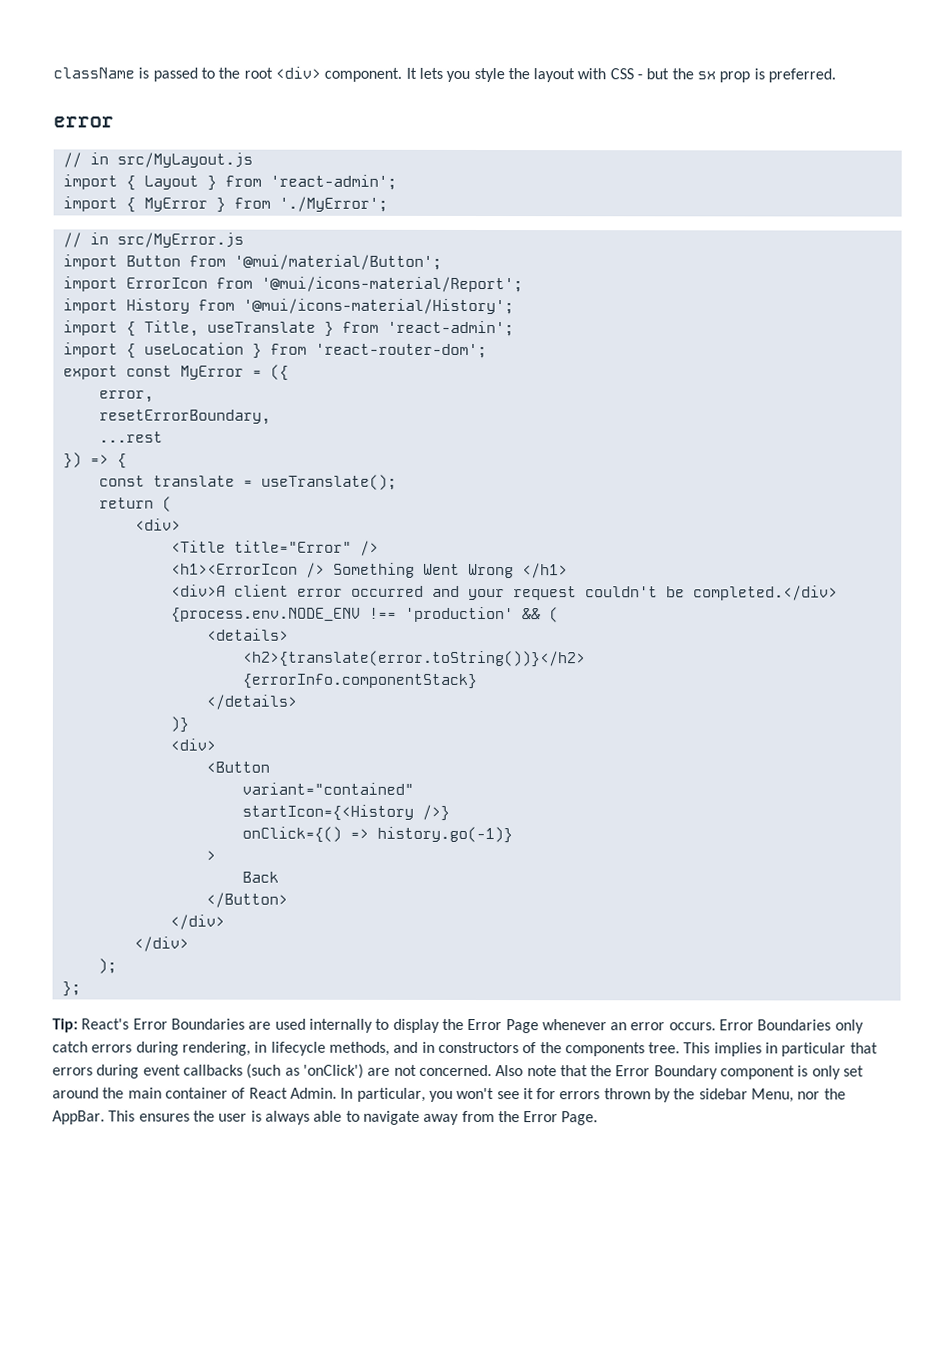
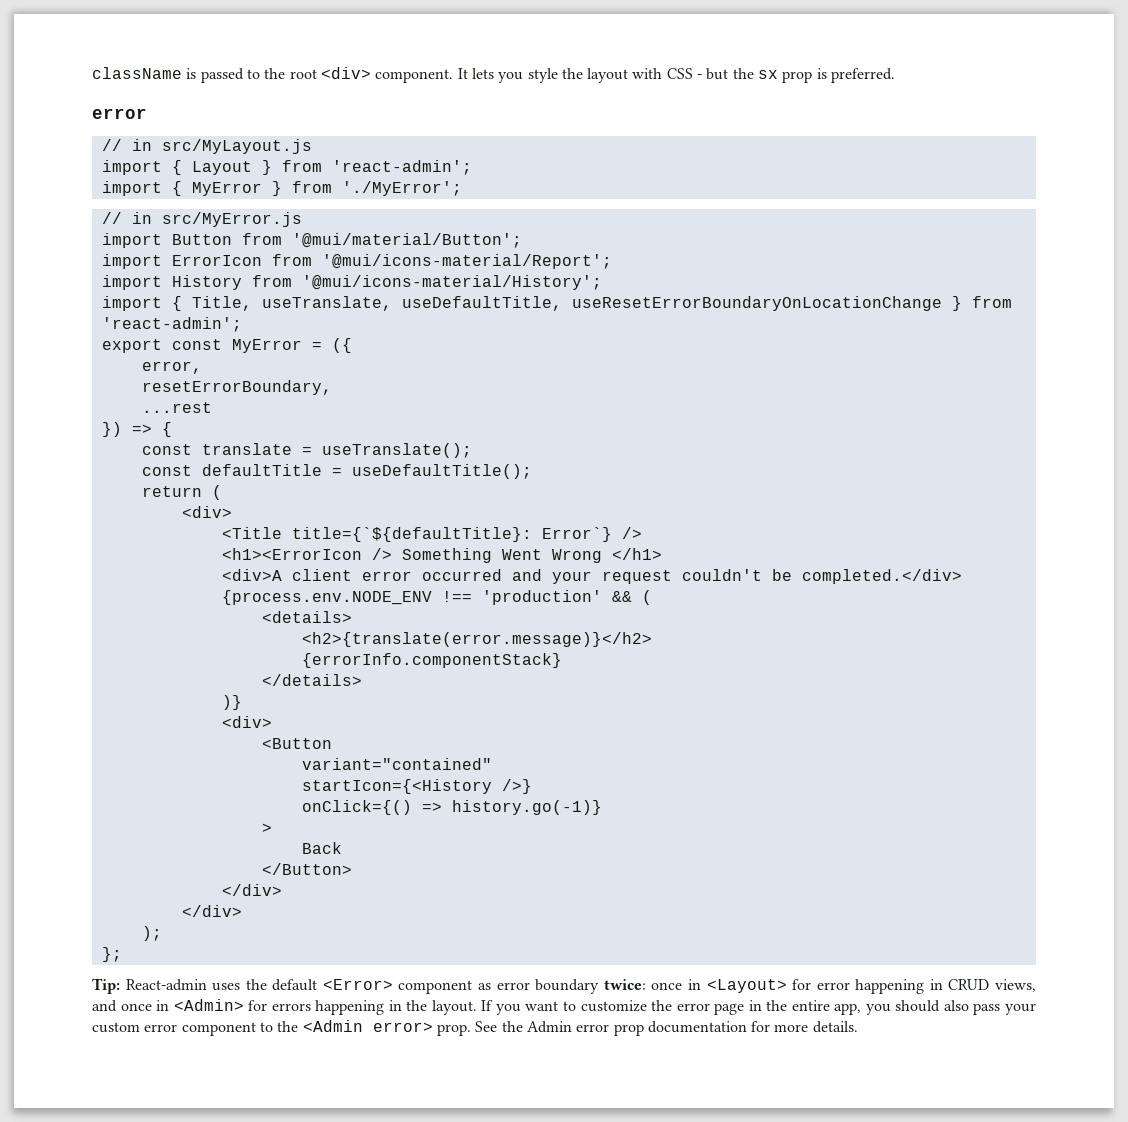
- import { Title, useTranslate } from 'react-admin';
- import { useLocation } from 'react-router-dom';
+ import { Title, useTranslate, useDefaultTitle, useResetErrorBoundaryOnLocationChange } from 'react-admin';
+ const defaultTitle = useDefaultTitle();
- <Title title="Error" />
+ <Title title={`${defaultTitle}: Error`} />
- <h2>{translate(error.toString())}</h2>
+ <h2>{translate(error.message)}</h2>
- Tip: React's Error Boundaries are used internally to display the Error Page whenever an error occurs. Error Boundaries only catch errors during rendering, in lifecycle methods, and in constructors of the components tree. This implies in particular that errors during event callbacks (such as 'onClick') are not concerned. Also note that the Error Boundary component is only set around the main container of React Admin. In particular, you won't see it for errors thrown by the sidebar Menu, nor the AppBar. This ensures the user is always able to navigate away from the Error Page.
+ Tip: React-admin uses the default <Error> component as error boundary twice: once in <Layout> for error happening in CRUD views, and once in <Admin> for errors happening in the layout. If you want to customize the error page in the entire app, you should also pass your custom error component to the <Admin error> prop. See the Admin error prop documentation for more details.

